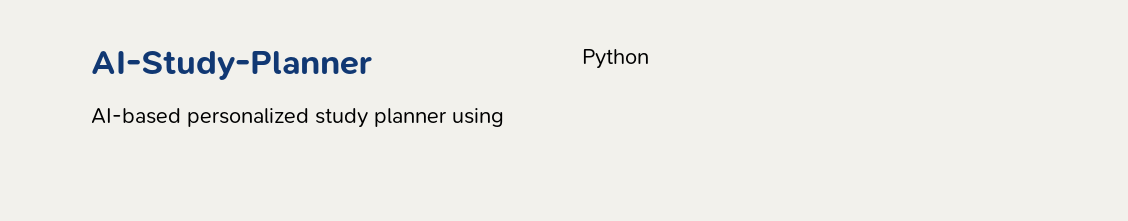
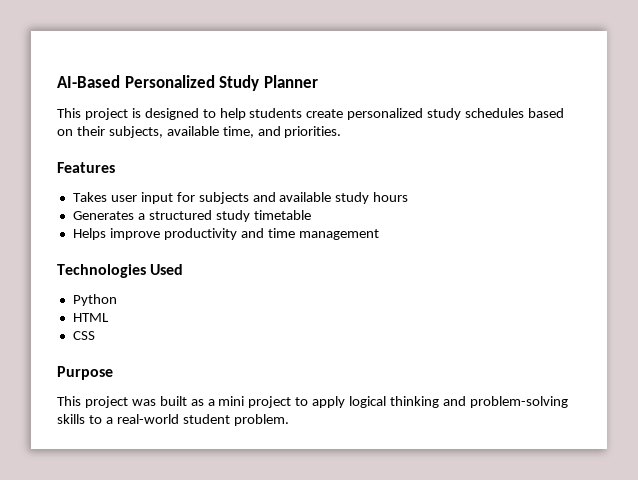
- AI-Study-Planner
- AI-based personalized study planner using Python
+ AI-Based Personalized Study Planner
+ This project is designed to help students create personalized study schedules based on their subjects, available time, and priorities.
+ Features
+ Takes user input for subjects and available study hours
+ Generates a structured study timetable
+ Helps improve productivity and time management
+ Technologies Used
+ Python
+ HTML
+ CSS
+ Purpose
+ This project was built as a mini project to apply logical thinking and problem-solving skills to a real-world student problem.

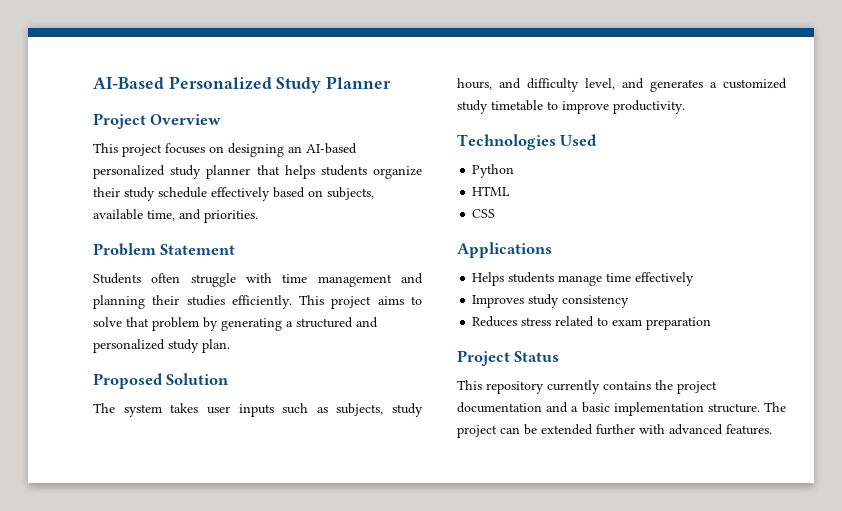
- This project is designed to help students create personalized study schedules based on their subjects, available time, and priorities.
+ Project Overview
+ This project focuses on designing an AI-based personalized study planner that helps students organize their study schedule effectively based on subjects, available time, and priorities.
- Features
- Takes user input for subjects and available study hours
- Generates a structured study timetable
- Helps improve productivity and time management
+ Problem Statement
+ Students often struggle with time management and planning their studies efficiently. This project aims to solve that problem by generating a structured and personalized study plan.
+ Proposed Solution
+ The system takes user inputs such as subjects, study hours, and difficulty level, and generates a customized study timetable to improve productivity.
- Purpose
- This project was built as a mini project to apply logical thinking and problem-solving skills to a real-world student problem.
+ Applications
+ Helps students manage time effectively
+ Improves study consistency
+ Reduces stress related to exam preparation
+ Project Status
+ This repository currently contains the project documentation and a basic implementation structure. The project can be extended further with advanced features.

